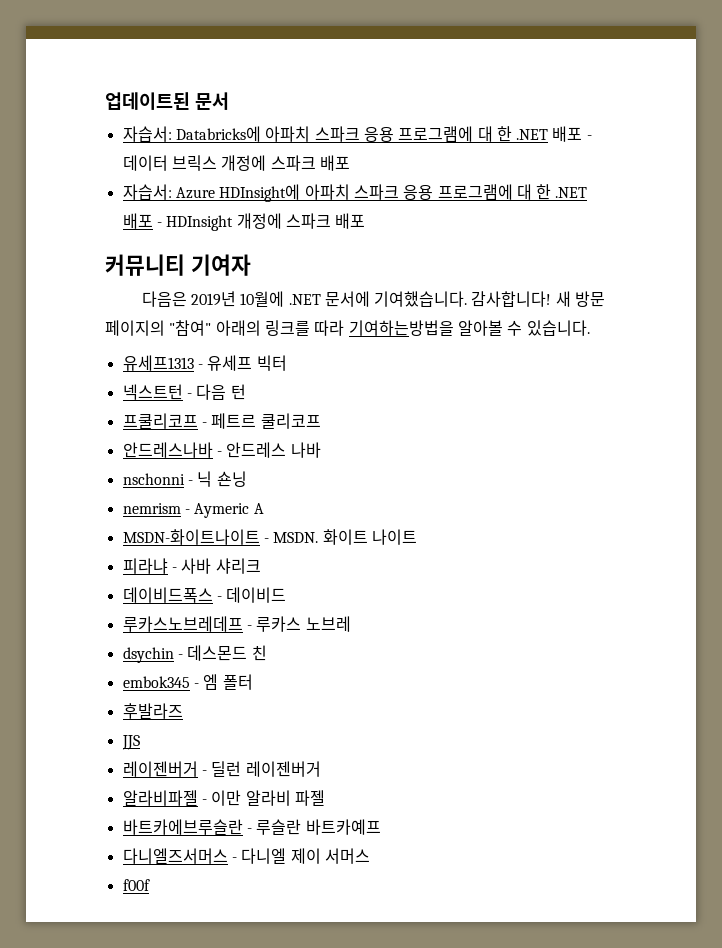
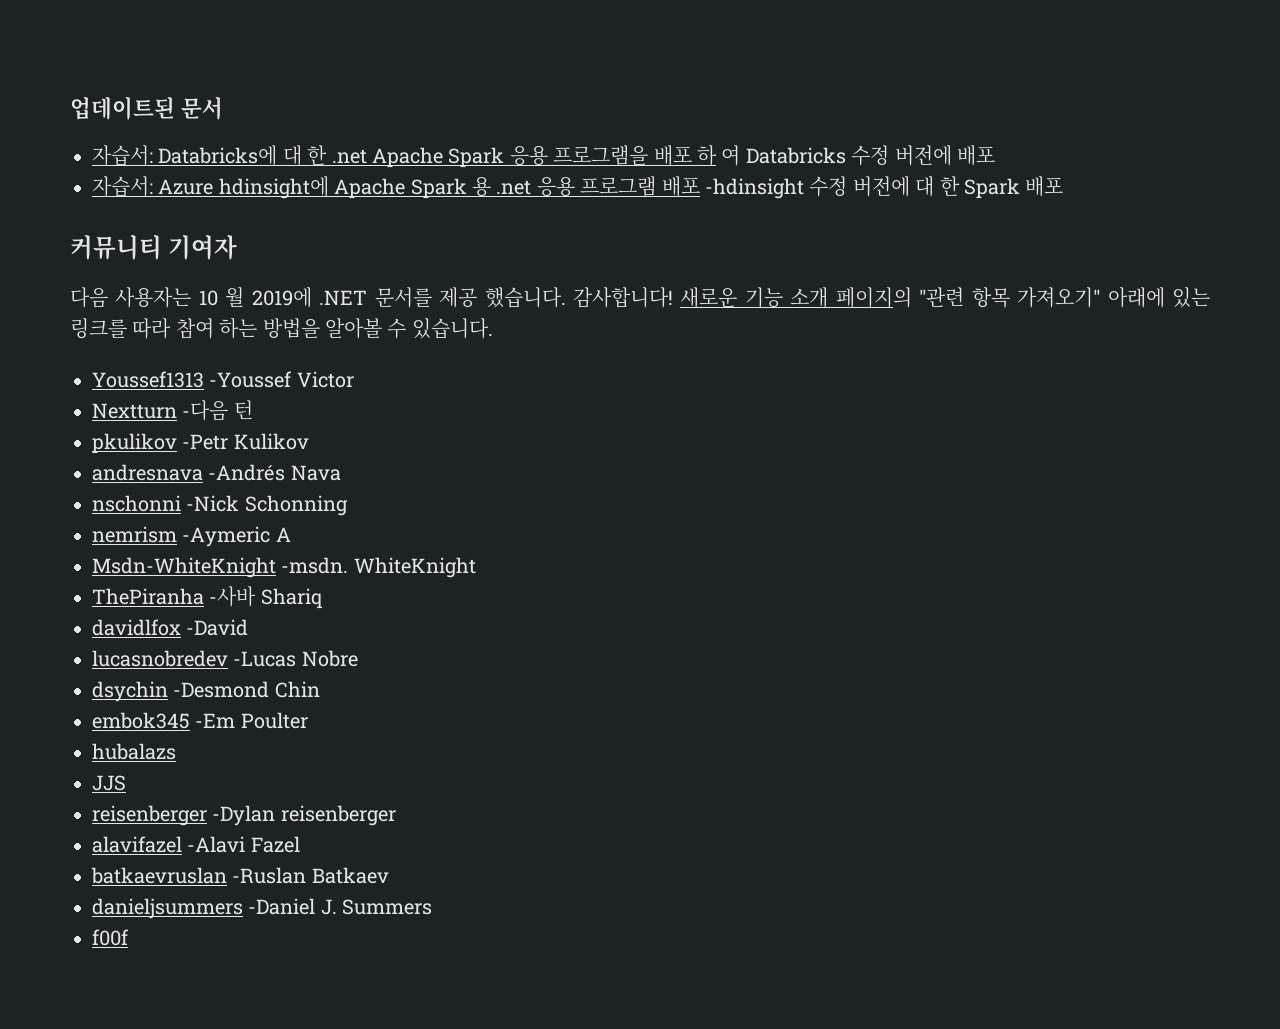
- 자습서: Databricks에 아파치 스파크 응용 프로그램에 대 한 .NET 배포 - 데이터 브릭스 개정에 스파크 배포
- 자습서: Azure HDInsight에 아파치 스파크 응용 프로그램에 대 한 .NET 배포 - HDInsight 개정에 스파크 배포
+ 자습서: Databricks에 대 한 .net Apache Spark 응용 프로그램을 배포 하 여 Databricks 수정 버전에 배포
+ 자습서: Azure hdinsight에 Apache Spark 용 .net 응용 프로그램 배포 -hdinsight 수정 버전에 대 한 Spark 배포
  커뮤니티 기여자
- 다음은 2019년 10월에 .NET 문서에 기여했습니다. 감사합니다! 새 방문 페이지의 "참여" 아래의 링크를 따라 기여하는방법을 알아볼 수 있습니다.
- 유세프1313 - 유세프 빅터
- 넥스트턴 - 다음 턴
- 프쿨리코프 - 페트르 쿨리코프
- 안드레스나바 - 안드레스 나바
- nschonni - 닉 숀닝
+ 다음 사용자는 10 월 2019에 .NET 문서를 제공 했습니다. 감사합니다! 새로운 기능 소개 페이지의 "관련 항목 가져오기" 아래에 있는 링크를 따라 참여 하는 방법을 알아볼 수 있습니다.
+ Youssef1313 -Youssef Victor
+ Nextturn -다음 턴
+ pkulikov -Petr Kulikov
+ andresnava -Andrés Nava
+ nschonni -Nick Schonning
- nemrism - Aymeric A
+ nemrism -Aymeric A
- MSDN-화이트나이트 - MSDN. 화이트 나이트
- 피라냐 - 사바 샤리크
- 데이비드폭스 - 데이비드
- 루카스노브레데프 - 루카스 노브레
- dsychin - 데스몬드 친
- embok345 - 엠 폴터
- 후발라즈
+ Msdn-WhiteKnight -msdn. WhiteKnight
+ ThePiranha -사바 Shariq
+ davidlfox -David
+ lucasnobredev -Lucas Nobre
+ dsychin -Desmond Chin
+ embok345 -Em Poulter
+ hubalazs
  JJS
- 레이젠버거 - 딜런 레이젠버거
- 알라비파젤 - 이만 알라비 파젤
- 바트카에브루슬란 - 루슬란 바트카예프
- 다니엘즈서머스 - 다니엘 제이 서머스
+ reisenberger -Dylan reisenberger
+ alavifazel -Alavi Fazel
+ batkaevruslan -Ruslan Batkaev
+ danieljsummers -Daniel J. Summers

